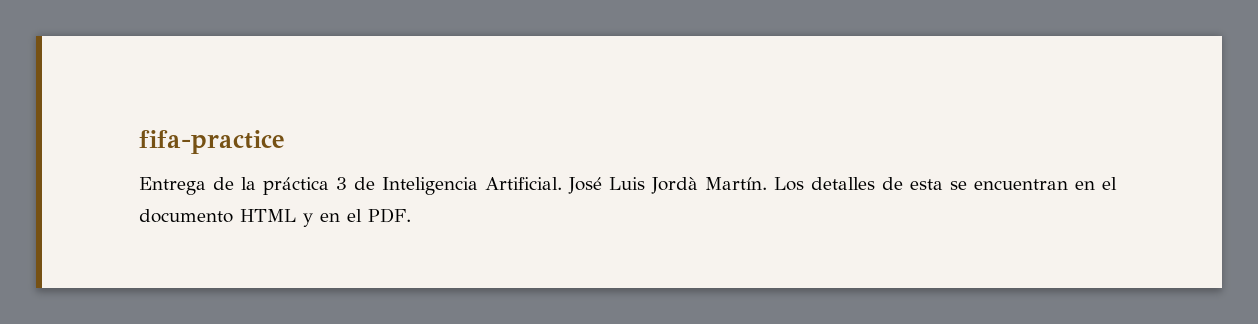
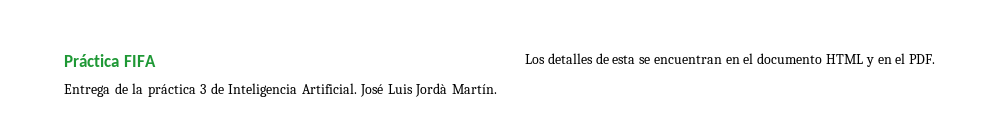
- fifa-practice
+ Práctica FIFA

